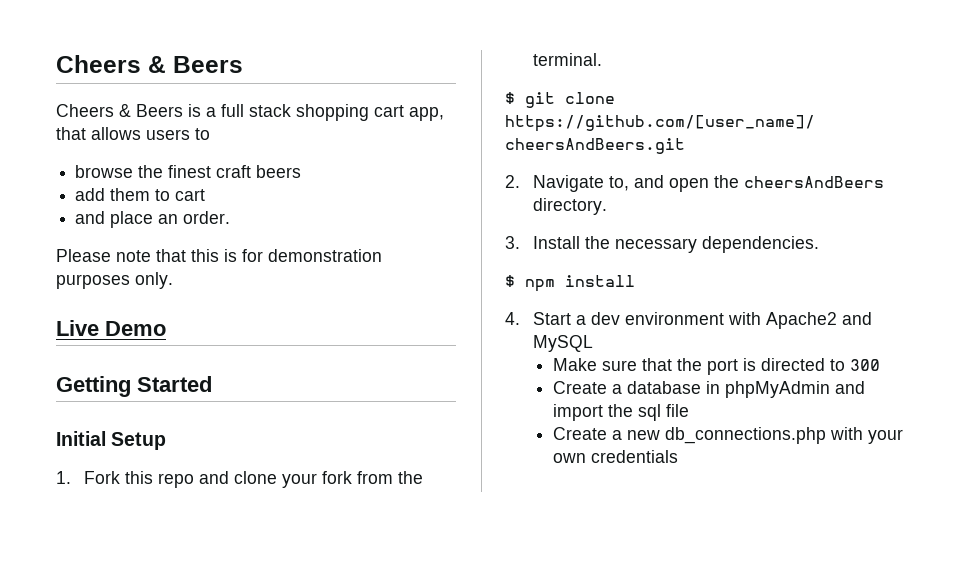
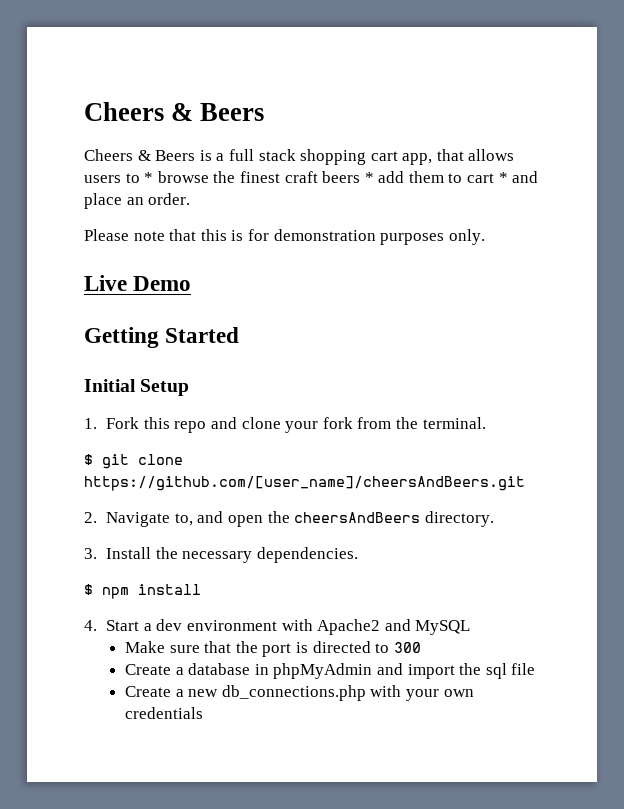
- Cheers & Beers is a full stack shopping cart app, that allows users to
- browse the finest craft beers
- add them to cart
- and place an order.
+ Cheers & Beers is a full stack shopping cart app, that allows users to * browse the finest craft beers * add them to cart * and place an order.

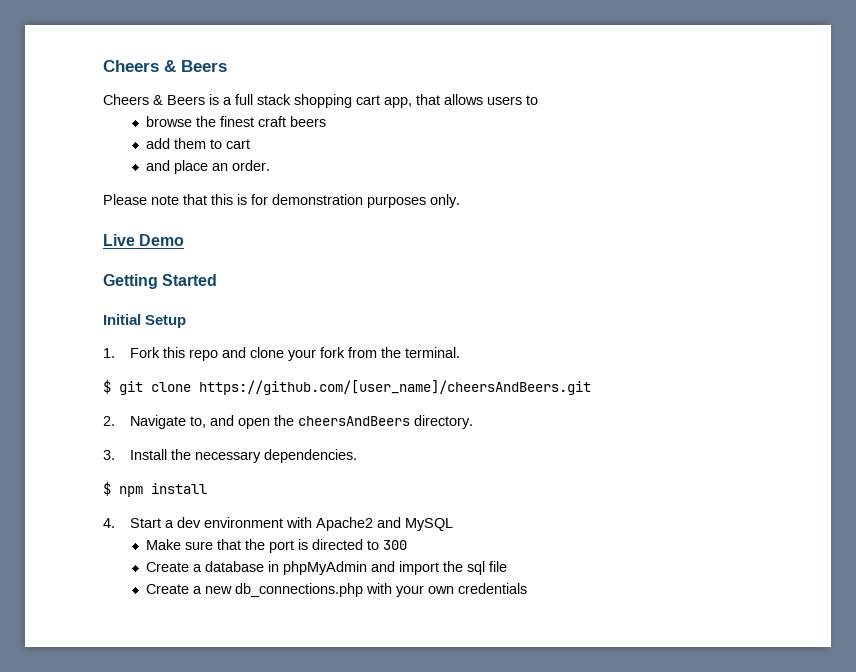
- Cheers & Beers is a full stack shopping cart app, that allows users to * browse the finest craft beers * add them to cart * and place an order.
+ Cheers & Beers is a full stack shopping cart app, that allows users to
+ browse the finest craft beers
+ add them to cart
+ and place an order.

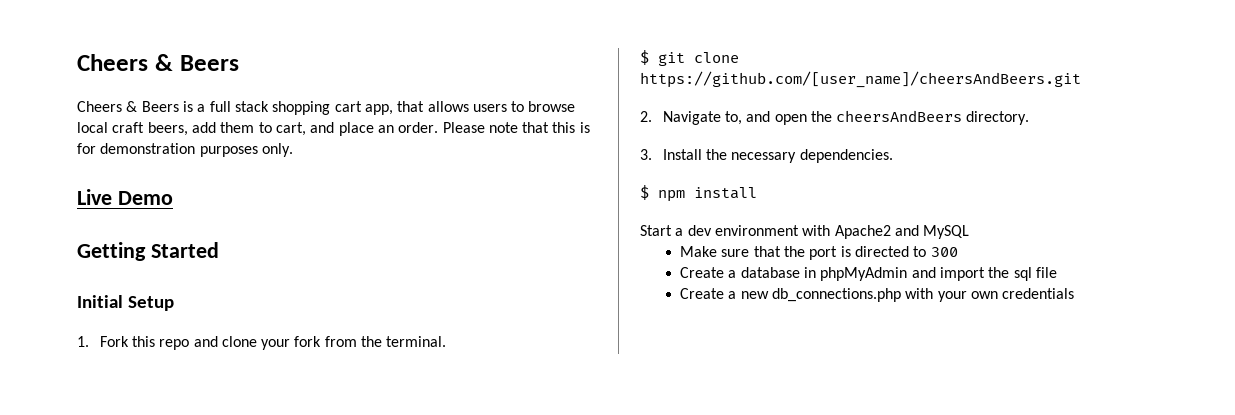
- Cheers & Beers is a full stack shopping cart app, that allows users to
- browse the finest craft beers
- add them to cart
- and place an order.
- Please note that this is for demonstration purposes only.
+ Cheers & Beers is a full stack shopping cart app, that allows users to browse local craft beers, add them to cart, and place an order. Please note that this is for demonstration purposes only.
- 4. Start a dev environment with Apache2 and MySQL
+ Start a dev environment with Apache2 and MySQL

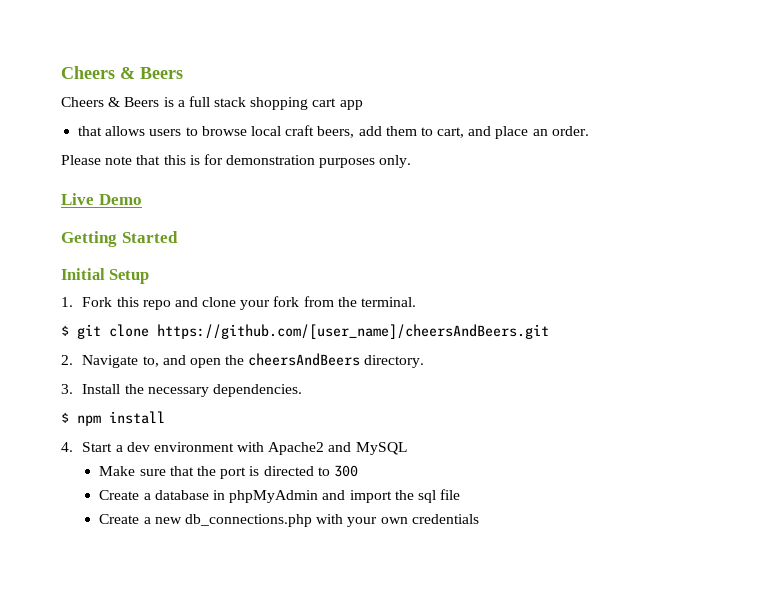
- Cheers & Beers is a full stack shopping cart app, that allows users to browse local craft beers, add them to cart, and place an order. Please note that this is for demonstration purposes only.
+ Cheers & Beers is a full stack shopping cart app
+ that allows users to browse local craft beers, add them to cart, and place an order.
+ Please note that this is for demonstration purposes only.
- Start a dev environment with Apache2 and MySQL
+ 4. Start a dev environment with Apache2 and MySQL

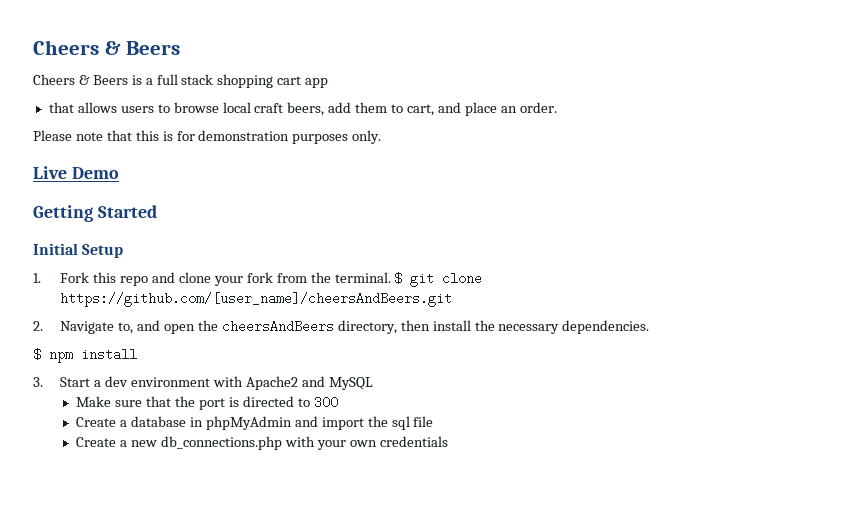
- 1. Fork this repo and clone your fork from the terminal.
- $ git clone https://github.com/[user_name]/cheersAndBeers.git
+ 1. Fork this repo and clone your fork from the terminal. $ git clone https://github.com/[user_name]/cheersAndBeers.git
- 2. Navigate to, and open the cheersAndBeers directory.
- 3. Install the necessary dependencies.
+ 2. Navigate to, and open the cheersAndBeers directory, then install the necessary dependencies.
- 4. Start a dev environment with Apache2 and MySQL
+ 3. Start a dev environment with Apache2 and MySQL

